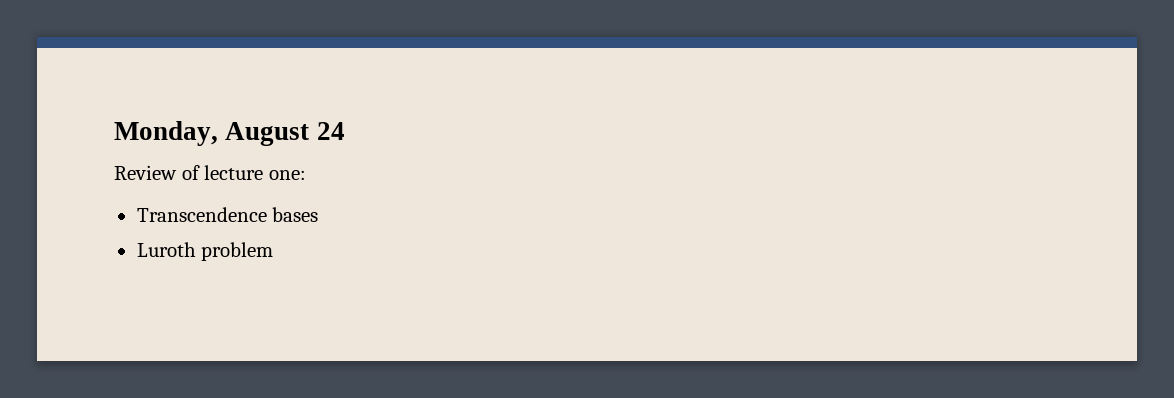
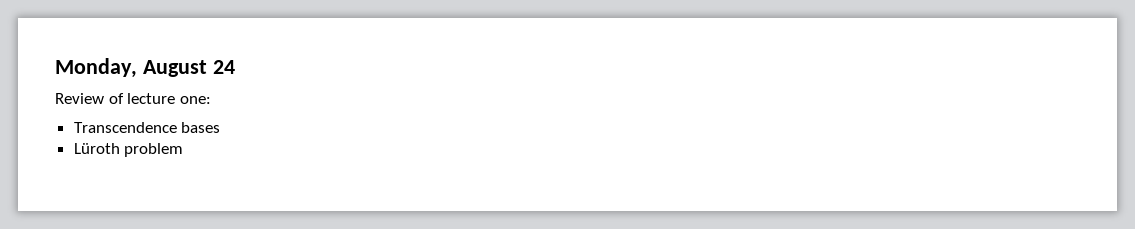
- Luroth problem
+ Lüroth problem

